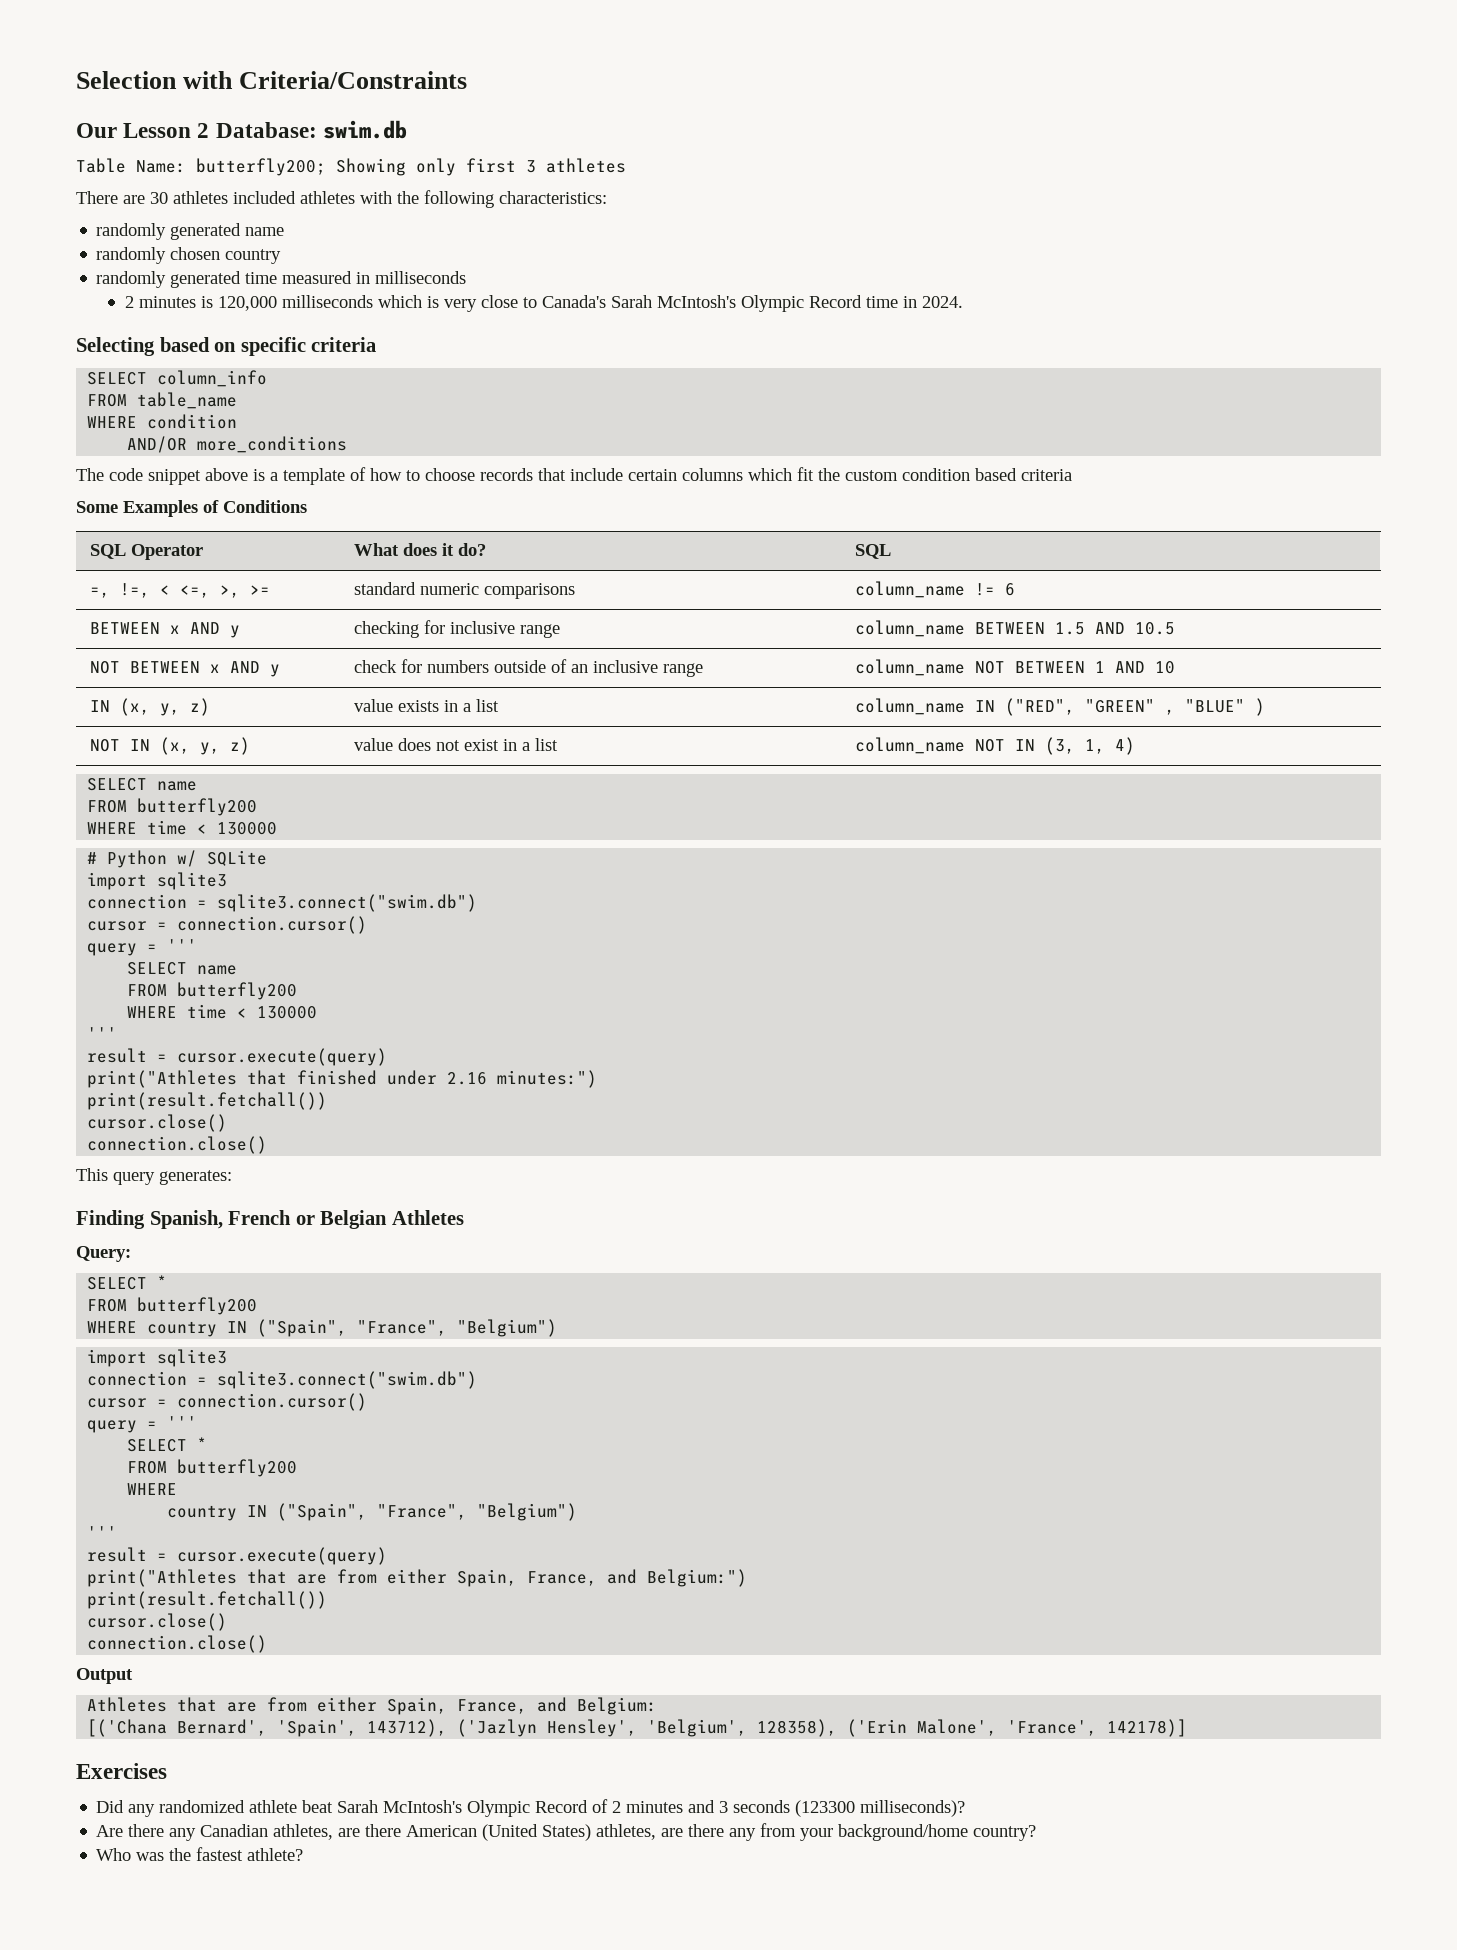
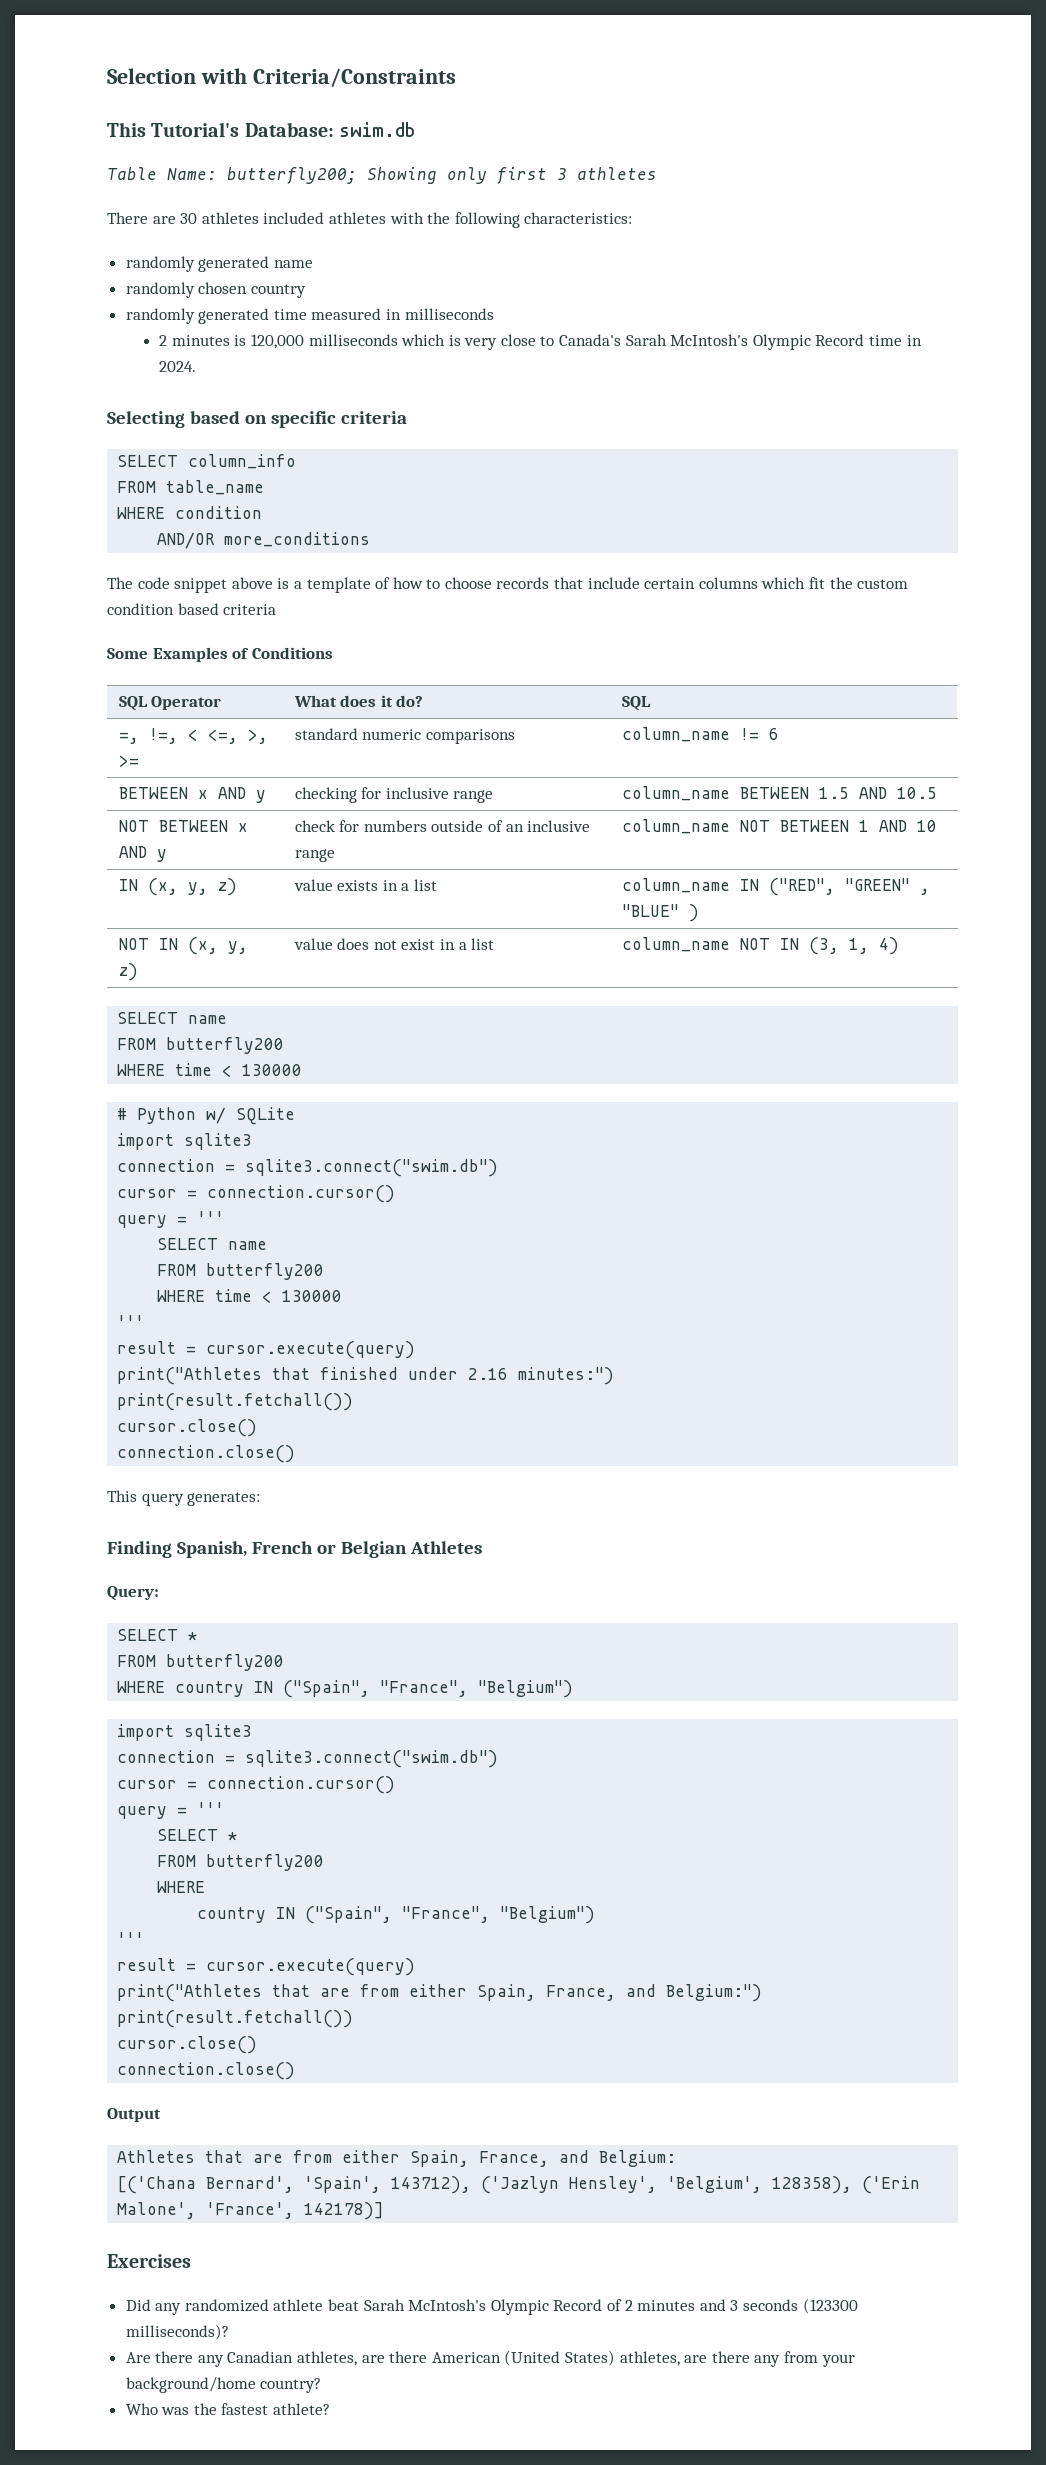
- Our Lesson 2 Database: swim.db
+ This Tutorial's Database: swim.db

